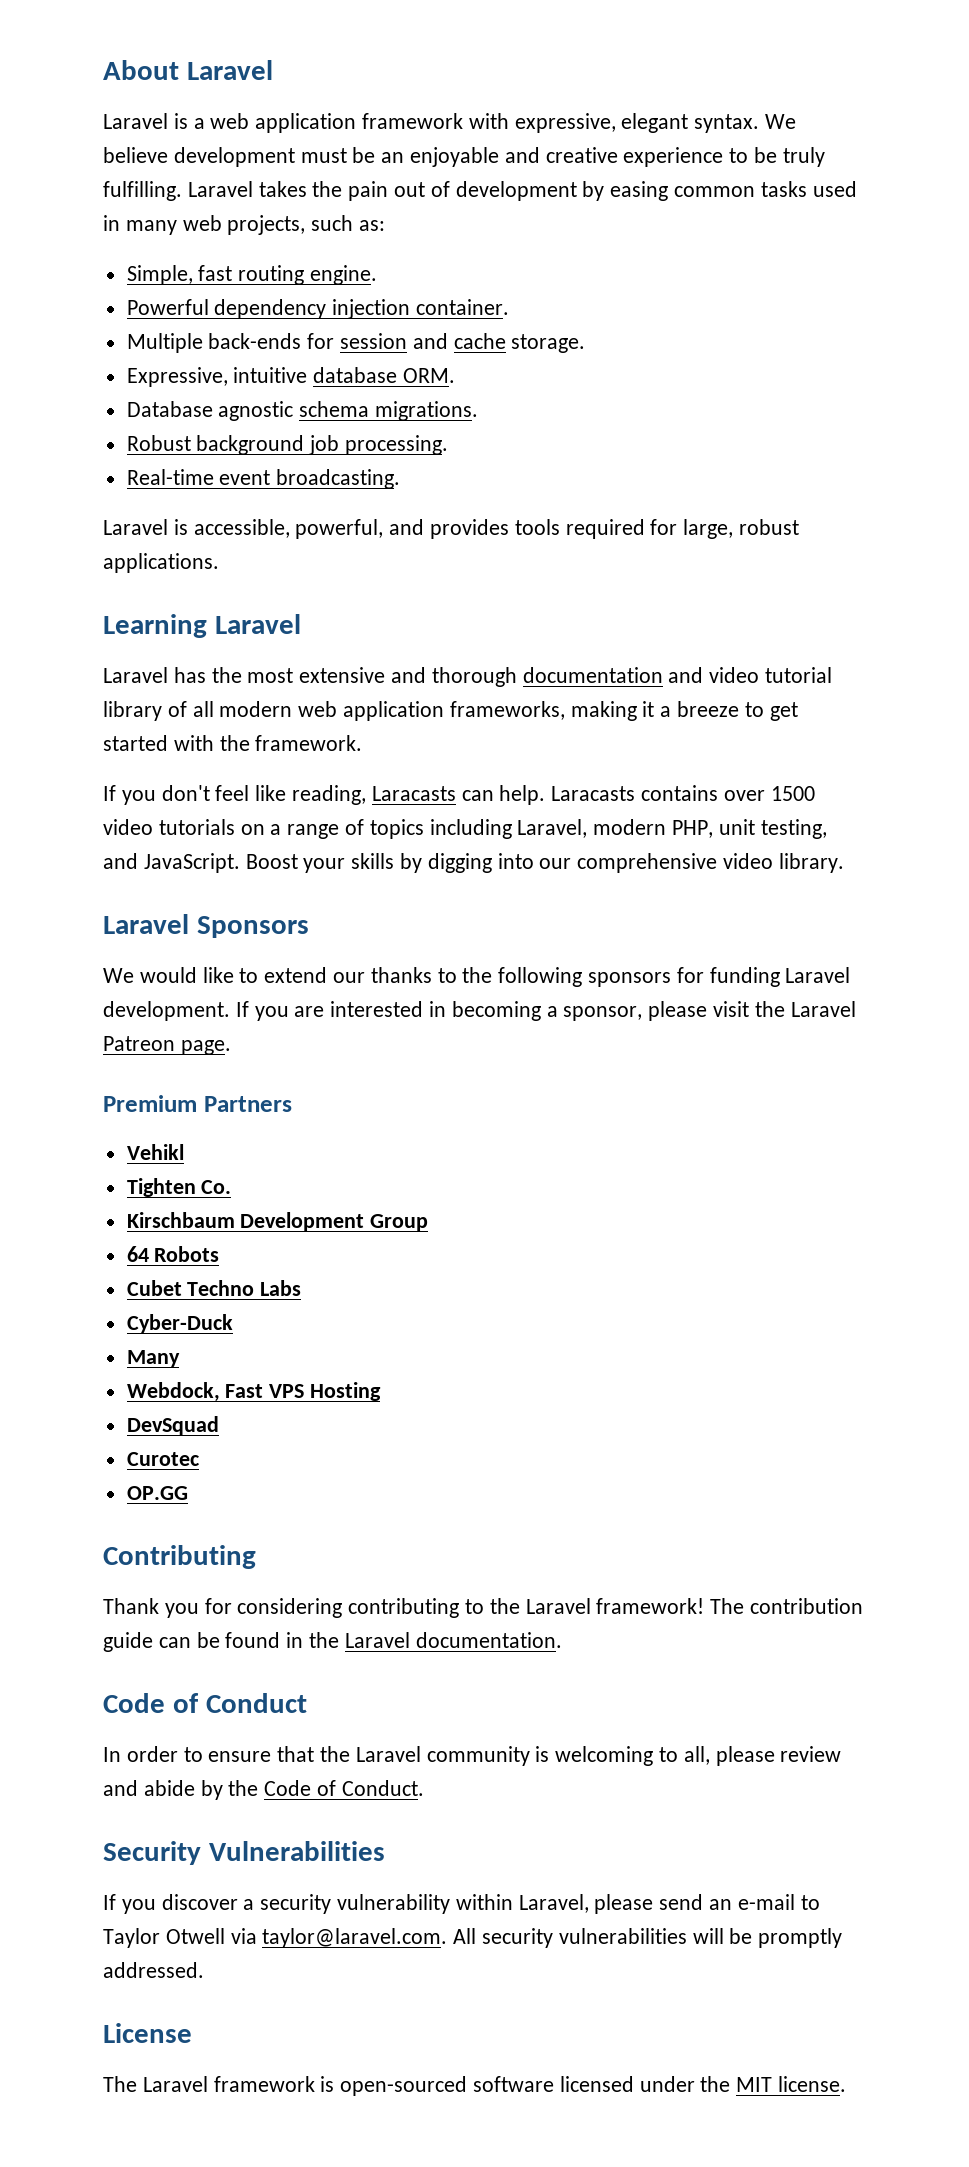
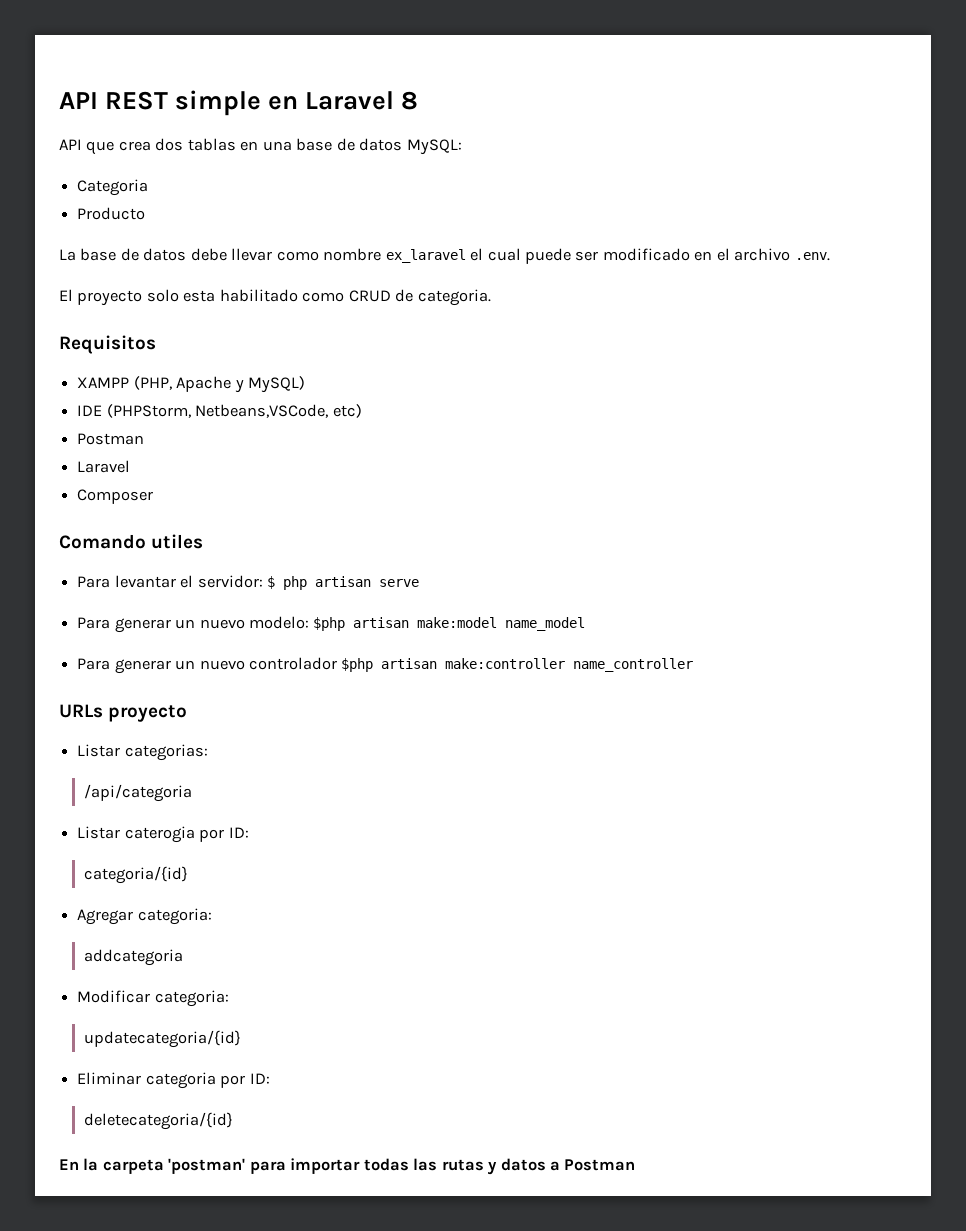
- About Laravel
- Laravel is a web application framework with expressive, elegant syntax. We believe development must be an enjoyable and creative experience to be truly fulfilling. Laravel takes the pain out of development by easing common tasks used in many web projects, such as:
- Simple, fast routing engine.
- Powerful dependency injection container.
- Multiple back-ends for session and cache storage.
- Expressive, intuitive database ORM.
- Database agnostic schema migrations.
- Robust background job processing.
- Real-time event broadcasting.
- Laravel is accessible, powerful, and provides tools required for large, robust applications.
- Learning Laravel
- Laravel has the most extensive and thorough documentation and video tutorial library of all modern web application frameworks, making it a breeze to get started with the framework.
- If you don't feel like reading, Laracasts can help. Laracasts contains over 1500 video tutorials on a range of topics including Laravel, modern PHP, unit testing, and JavaScript. Boost your skills by digging into our comprehensive video library.
- Laravel Sponsors
- We would like to extend our thanks to the following sponsors for funding Laravel development. If you are interested in becoming a sponsor, please visit the Laravel Patreon page.
- Premium Partners
- Vehikl
- Tighten Co.
- Kirschbaum Development Group
- 64 Robots
- Cubet Techno Labs
- Cyber-Duck
- Many
- Webdock, Fast VPS Hosting
- DevSquad
- Curotec
- OP.GG
- Contributing
- Thank you for considering contributing to the Laravel framework! The contribution guide can be found in the Laravel documentation.
- Code of Conduct
- In order to ensure that the Laravel community is welcoming to all, please review and abide by the Code of Conduct.
- Security Vulnerabilities
- If you discover a security vulnerability within Laravel, please send an e-mail to Taylor Otwell via taylor@laravel.com. All security vulnerabilities will be promptly addressed.
- License
- The Laravel framework is open-sourced software licensed under the MIT license.
+ API REST simple en Laravel 8
+ API que crea dos tablas en una base de datos MySQL:
+ Categoria
+ Producto
+ La base de datos debe llevar como nombre ex_laravel el cual puede ser modificado en el archivo .env.
+ El proyecto solo esta habilitado como CRUD de categoria.
+ Requisitos
+ XAMPP (PHP, Apache y MySQL)
+ IDE (PHPStorm, Netbeans,VSCode, etc)
+ Postman
+ Laravel
+ Composer
+ Comando utiles
+ Para levantar el servidor: $ php artisan serve
+ Para generar un nuevo modelo: $php artisan make:model name_model
+ Para generar un nuevo controlador $php artisan make:controller name_controller
+ URLs proyecto
+ Listar categorias:
+ /api/categoria
+ Listar caterogia por ID:
+ categoria/{id}
+ Agregar categoria:
+ addcategoria
+ Modificar categoria:
+ updatecategoria/{id}
+ Eliminar categoria por ID:
+ deletecategoria/{id}
+ En la carpeta 'postman' para importar todas las rutas y datos a Postman

